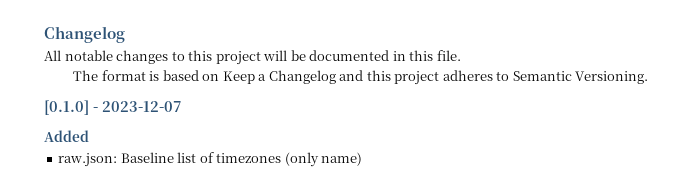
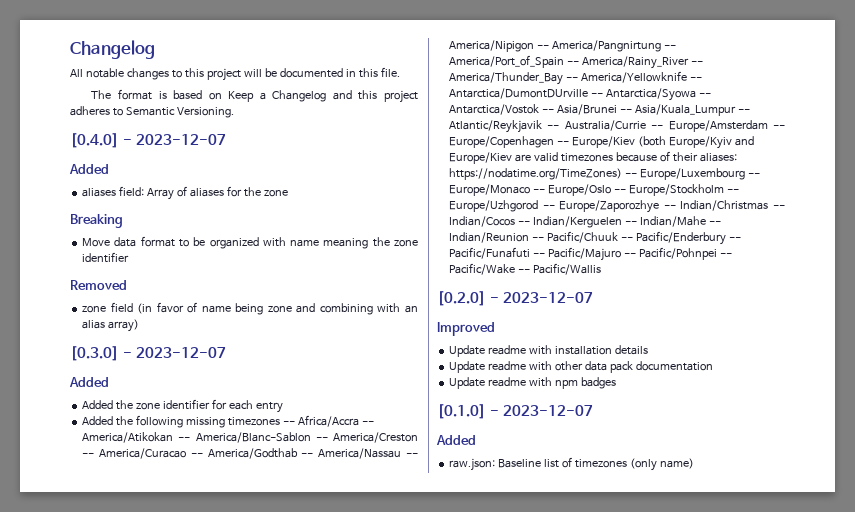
+ [0.4.0] - 2023-12-07
+ Added
+ aliases field: Array of aliases for the zone
+ Breaking
+ Move data format to be organized with name meaning the zone identifier
+ Removed
+ zone field (in favor of name being zone and combining with an alias array)
+ [0.3.0] - 2023-12-07
+ Added
+ Added the zone identifier for each entry
+ Added the following missing timezones -- Africa/Accra -- America/Atikokan -- America/Blanc-Sablon -- America/Creston -- America/Curacao -- America/Godthab -- America/Nassau -- America/Nipigon -- America/Pangnirtung -- America/Port_of_Spain -- America/Rainy_River -- America/Thunder_Bay -- America/Yellowknife -- Antarctica/DumontDUrville -- Antarctica/Syowa -- Antarctica/Vostok -- Asia/Brunei -- Asia/Kuala_Lumpur -- Atlantic/Reykjavik -- Australia/Currie -- Europe/Amsterdam -- Europe/Copenhagen -- Europe/Kiev (both Europe/Kyiv and Europe/Kiev are valid timezones because of their aliases: https://nodatime.org/TimeZones) -- Europe/Luxembourg -- Europe/Monaco -- Europe/Oslo -- Europe/Stockholm -- Europe/Uzhgorod -- Europe/Zaporozhye -- Indian/Christmas -- Indian/Cocos -- Indian/Kerguelen -- Indian/Mahe -- Indian/Reunion -- Pacific/Chuuk -- Pacific/Enderbury -- Pacific/Funafuti -- Pacific/Majuro -- Pacific/Pohnpei -- Pacific/Wake -- Pacific/Wallis
+ [0.2.0] - 2023-12-07
+ Improved
+ Update readme with installation details
+ Update readme with other data pack documentation
+ Update readme with npm badges

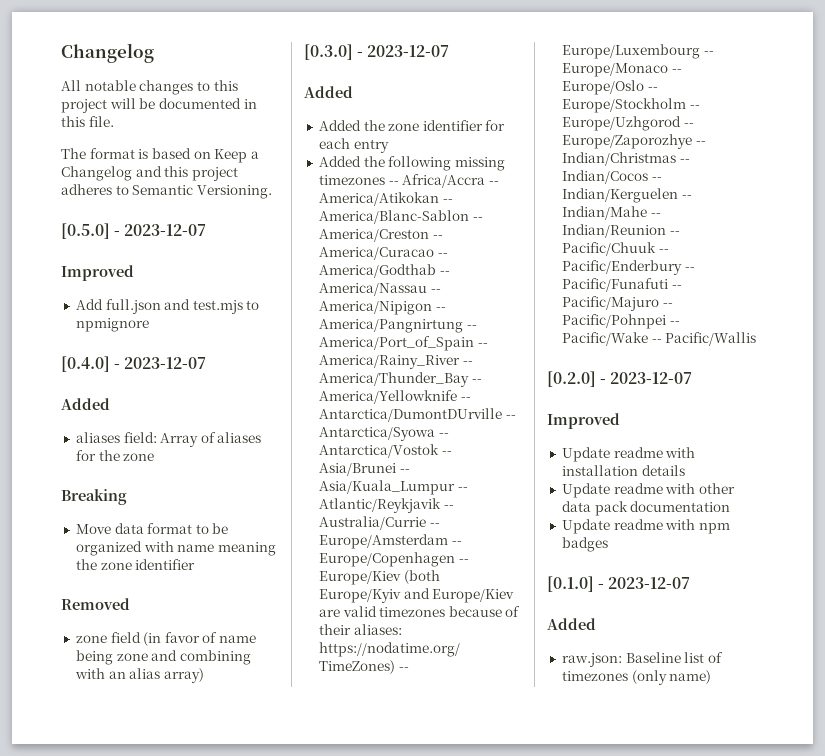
+ [0.5.0] - 2023-12-07
+ Improved
+ Add full.json and test.mjs to npmignore

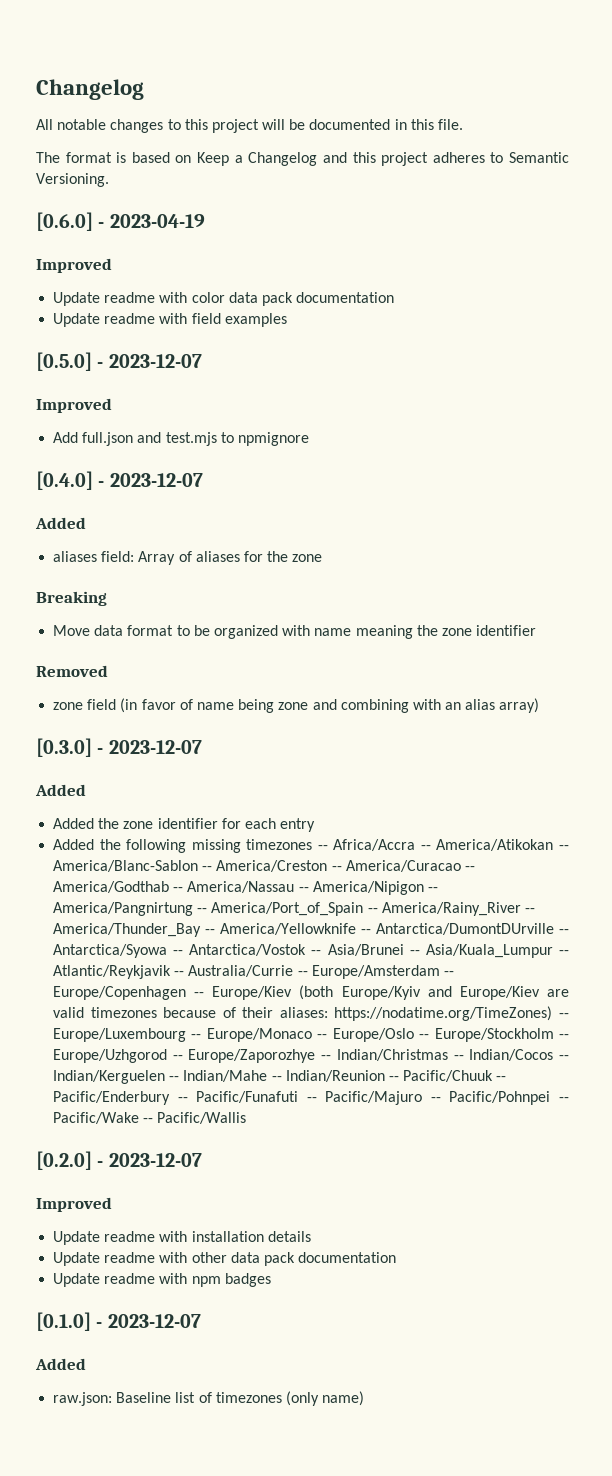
+ [0.6.0] - 2023-04-19
+ Improved
+ Update readme with color data pack documentation
+ Update readme with field examples

